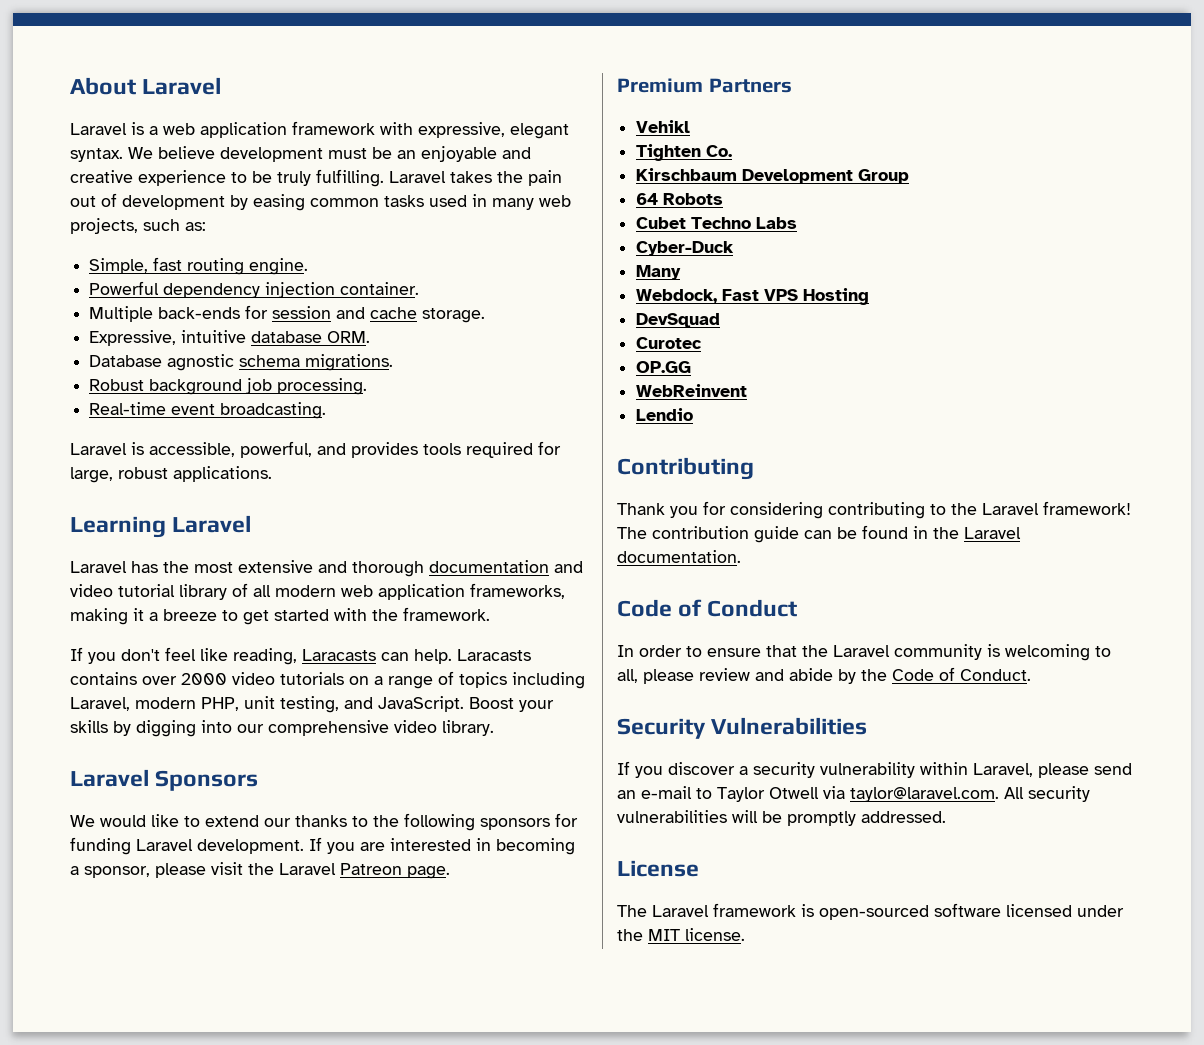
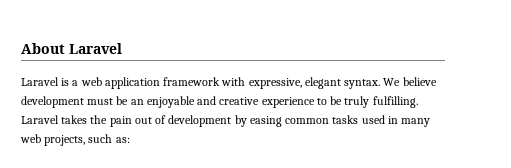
- Simple, fast routing engine.
- Powerful dependency injection container.
- Multiple back-ends for session and cache storage.
- Expressive, intuitive database ORM.
- Database agnostic schema migrations.
- Robust background job processing.
- Real-time event broadcasting.
- Laravel is accessible, powerful, and provides tools required for large, robust applications.
- Learning Laravel
- Laravel has the most extensive and thorough documentation and video tutorial library of all modern web application frameworks, making it a breeze to get started with the framework.
- If you don't feel like reading, Laracasts can help. Laracasts contains over 2000 video tutorials on a range of topics including Laravel, modern PHP, unit testing, and JavaScript. Boost your skills by digging into our comprehensive video library.
- Laravel Sponsors
- We would like to extend our thanks to the following sponsors for funding Laravel development. If you are interested in becoming a sponsor, please visit the Laravel Patreon page.
- Premium Partners
- Vehikl
- Tighten Co.
- Kirschbaum Development Group
- 64 Robots
- Cubet Techno Labs
- Cyber-Duck
- Many
- Webdock, Fast VPS Hosting
- DevSquad
- Curotec
- OP.GG
- WebReinvent
- Lendio
- Contributing
- Thank you for considering contributing to the Laravel framework! The contribution guide can be found in the Laravel documentation.
- Code of Conduct
- In order to ensure that the Laravel community is welcoming to all, please review and abide by the Code of Conduct.
- Security Vulnerabilities
- If you discover a security vulnerability within Laravel, please send an e-mail to Taylor Otwell via taylor@laravel.com. All security vulnerabilities will be promptly addressed.
- License
- The Laravel framework is open-sourced software licensed under the MIT license.

